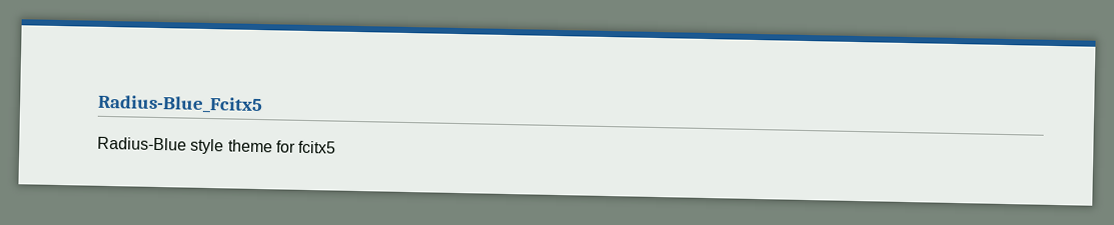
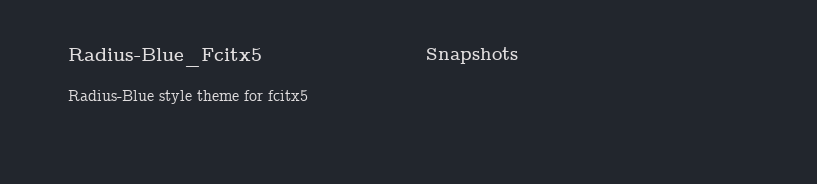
+ Snapshots

